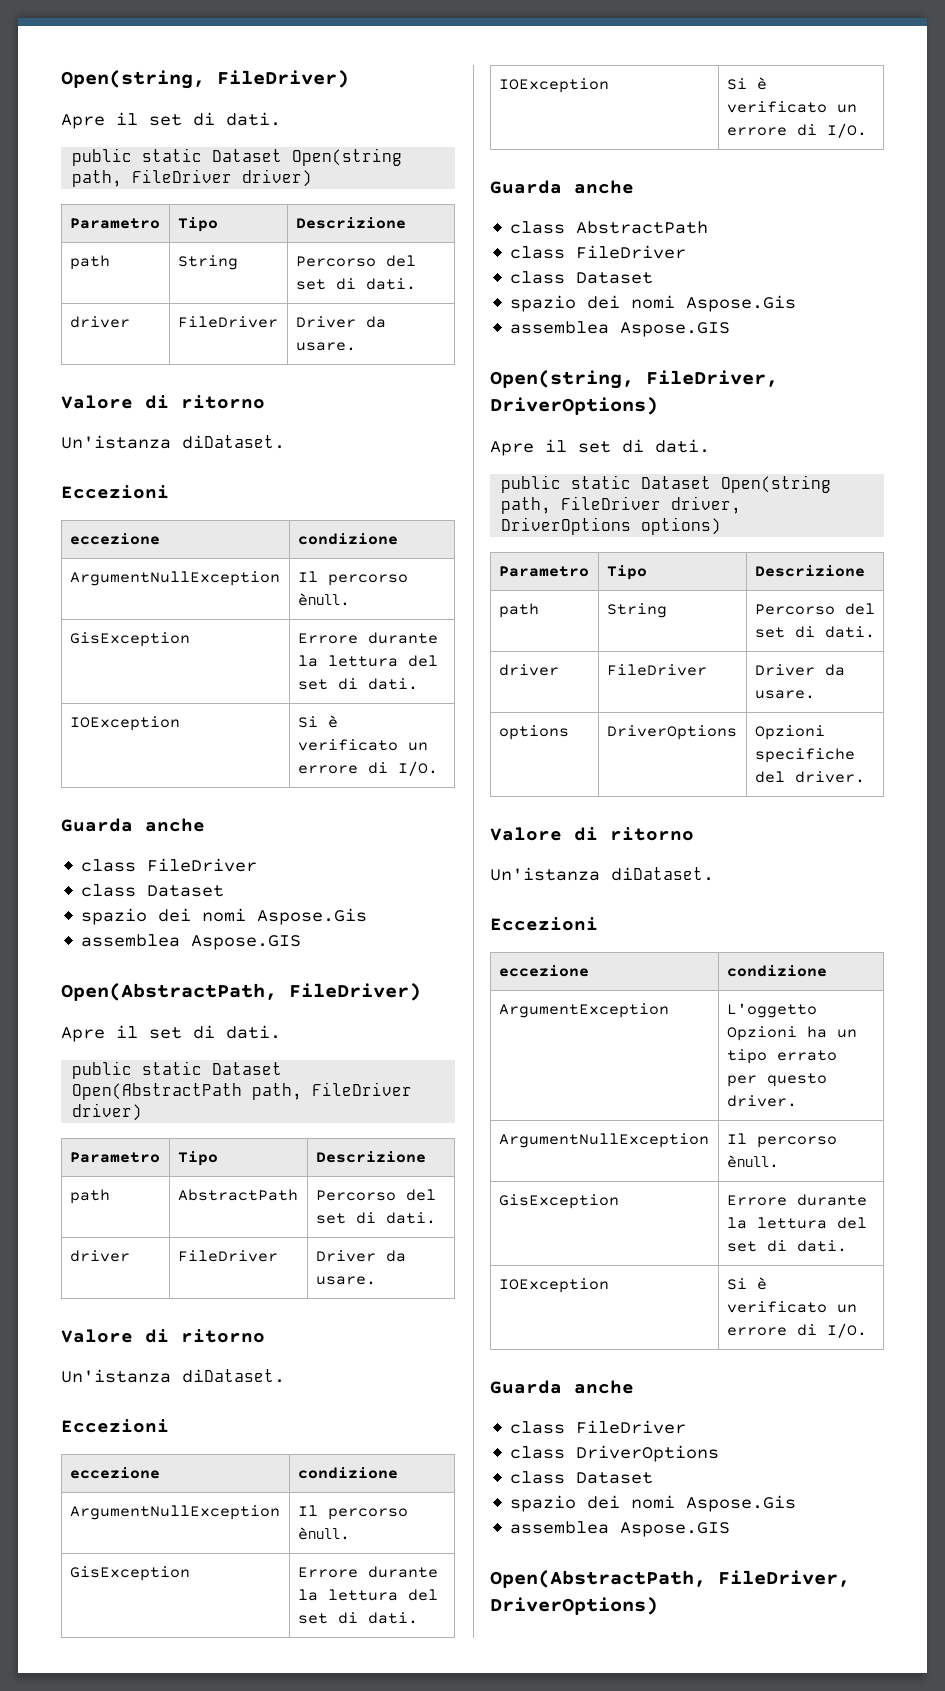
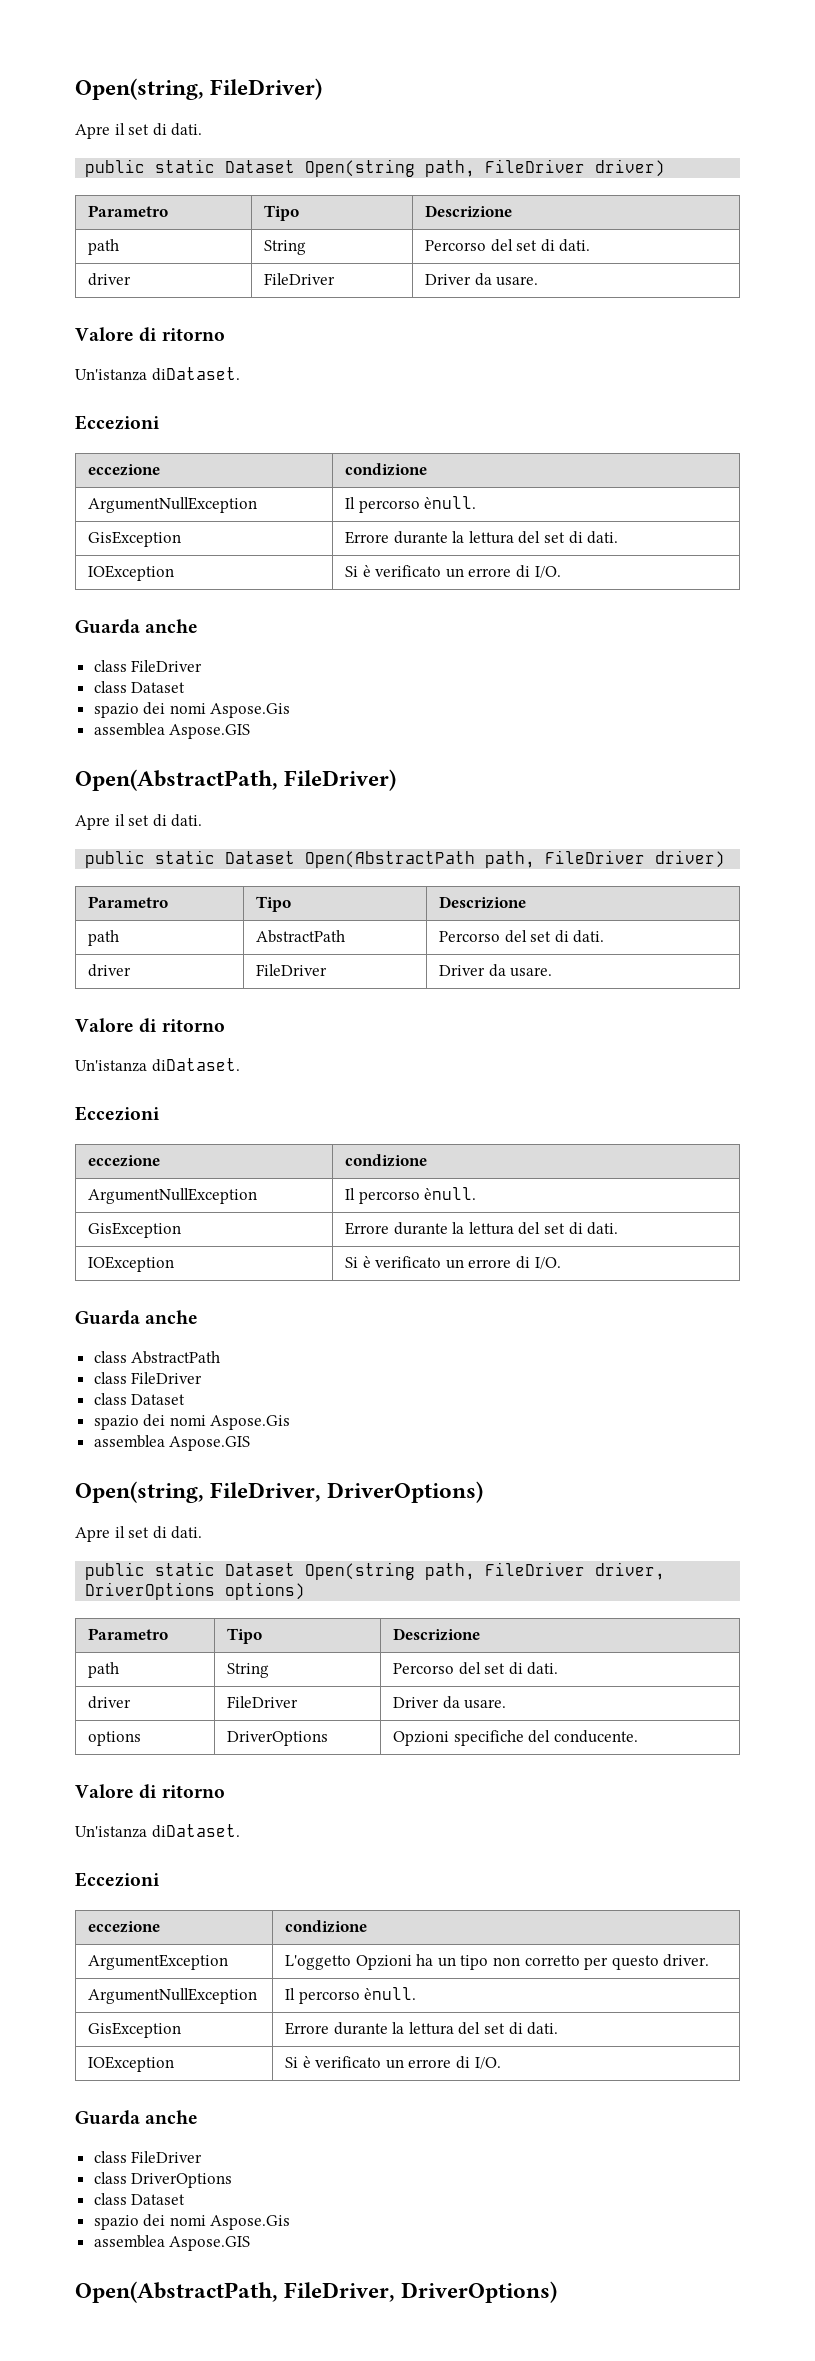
- options | DriverOptions | Opzioni specifiche del driver.
+ options | DriverOptions | Opzioni specifiche del conducente.
- ArgumentException | L'oggetto Opzioni ha un tipo errato per questo driver.
+ ArgumentException | L'oggetto Opzioni ha un tipo non corretto per questo driver.

